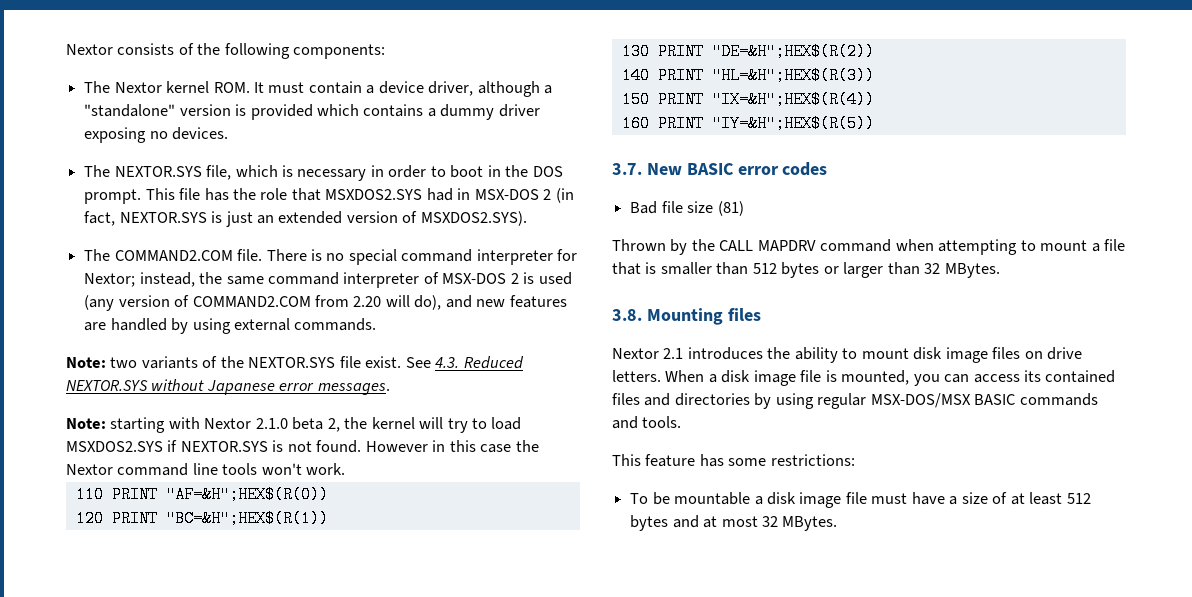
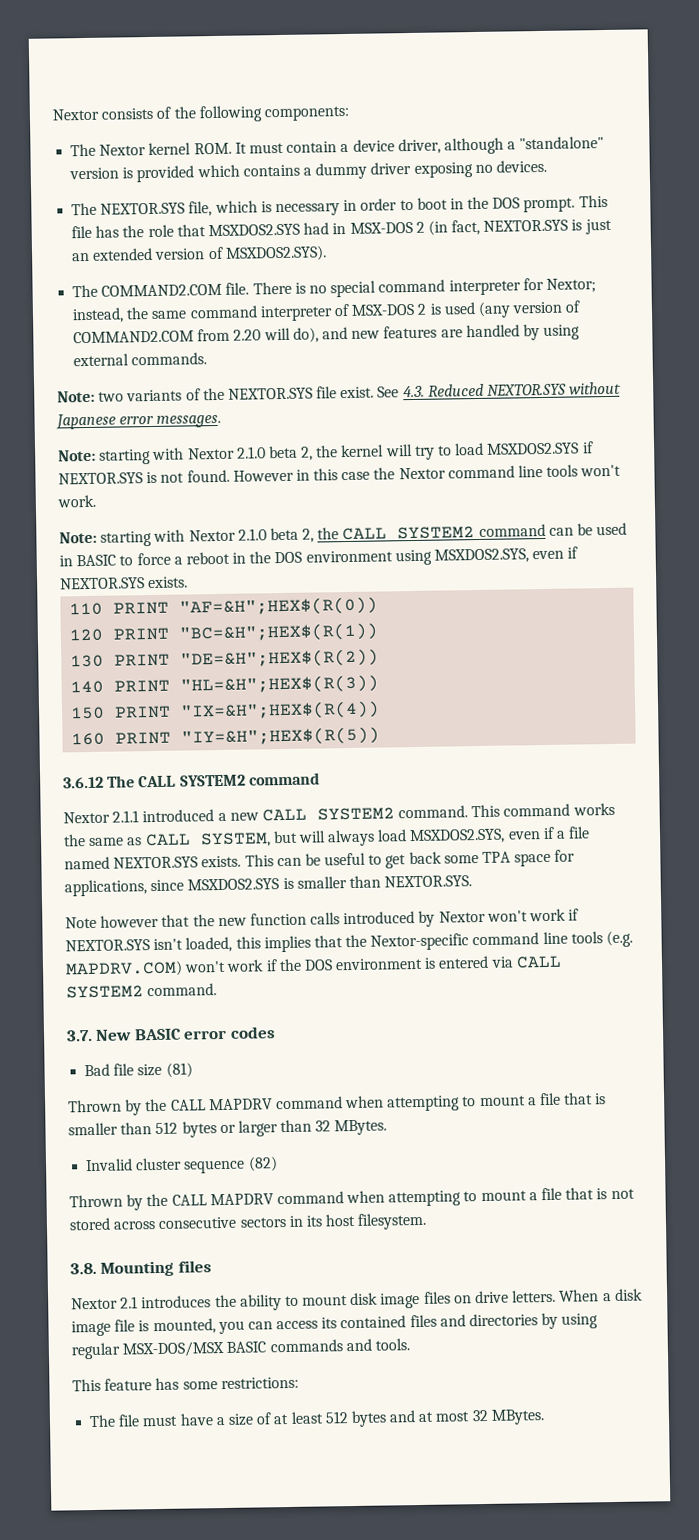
+ Note: starting with Nextor 2.1.0 beta 2, the CALL SYSTEM2 command can be used in BASIC to force a reboot in the DOS environment using MSXDOS2.SYS, even if NEXTOR.SYS exists.
+ 3.6.12 The CALL SYSTEM2 command
+ Nextor 2.1.1 introduced a new CALL SYSTEM2 command. This command works the same as CALL SYSTEM, but will always load MSXDOS2.SYS, even if a file named NEXTOR.SYS exists. This can be useful to get back some TPA space for applications, since MSXDOS2.SYS is smaller than NEXTOR.SYS.
+ Note however that the new function calls introduced by Nextor won't work if NEXTOR.SYS isn't loaded, this implies that the Nextor-specific command line tools (e.g. MAPDRV.COM) won't work if the DOS environment is entered via CALL SYSTEM2 command.
+ Invalid cluster sequence (82)
+ Thrown by the CALL MAPDRV command when attempting to mount a file that is not stored across consecutive sectors in its host filesystem.
- To be mountable a disk image file must have a size of at least 512 bytes and at most 32 MBytes.
+ The file must have a size of at least 512 bytes and at most 32 MBytes.

